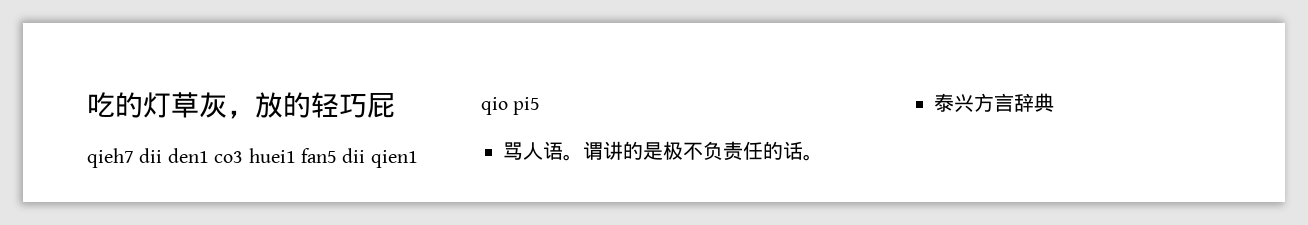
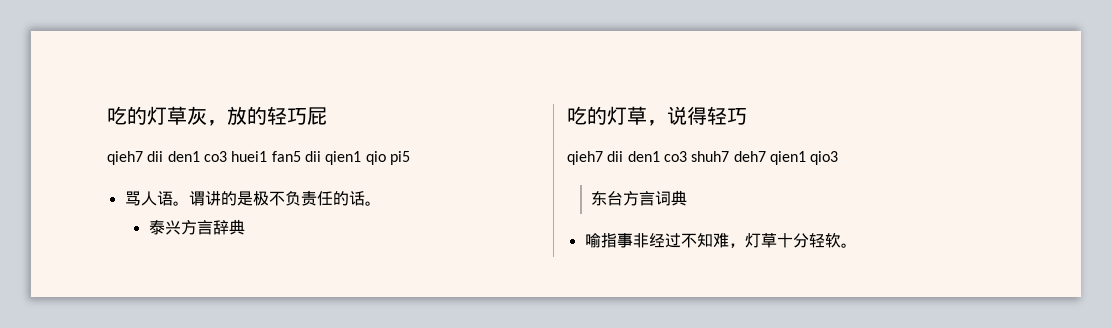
+ 吃的灯草，说得轻巧
+ qieh7 dii den1 co3 shuh7 deh7 qien1 qio3
+ 东台方言词典
+ 喻指事非经过不知难，灯草十分轻软。

